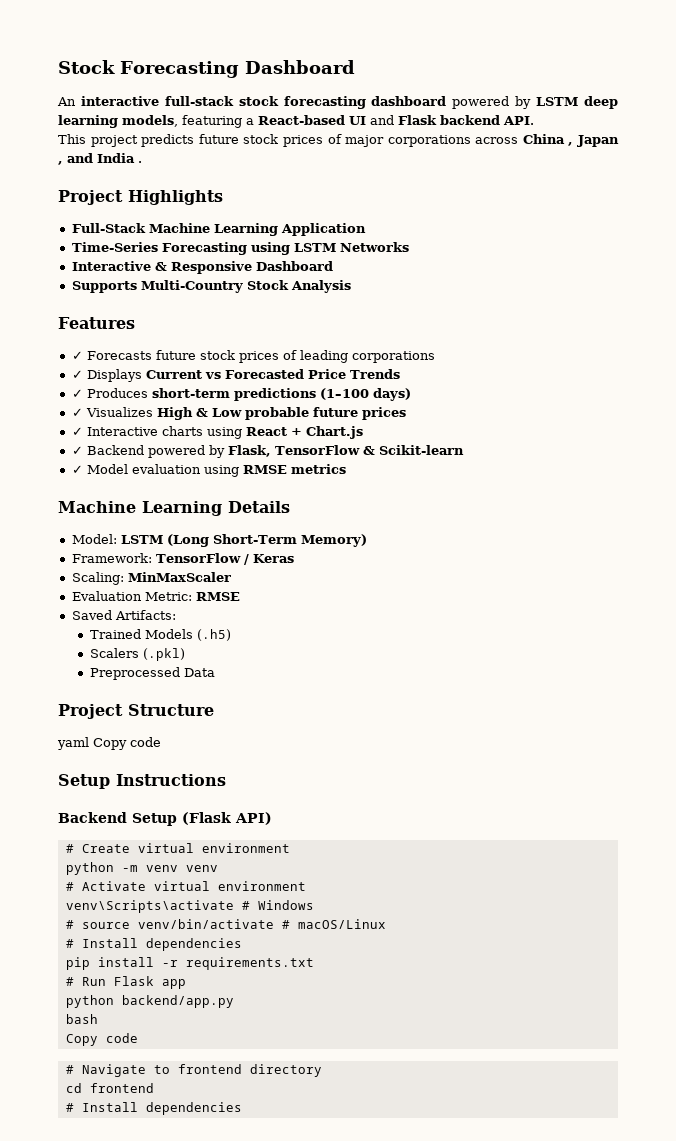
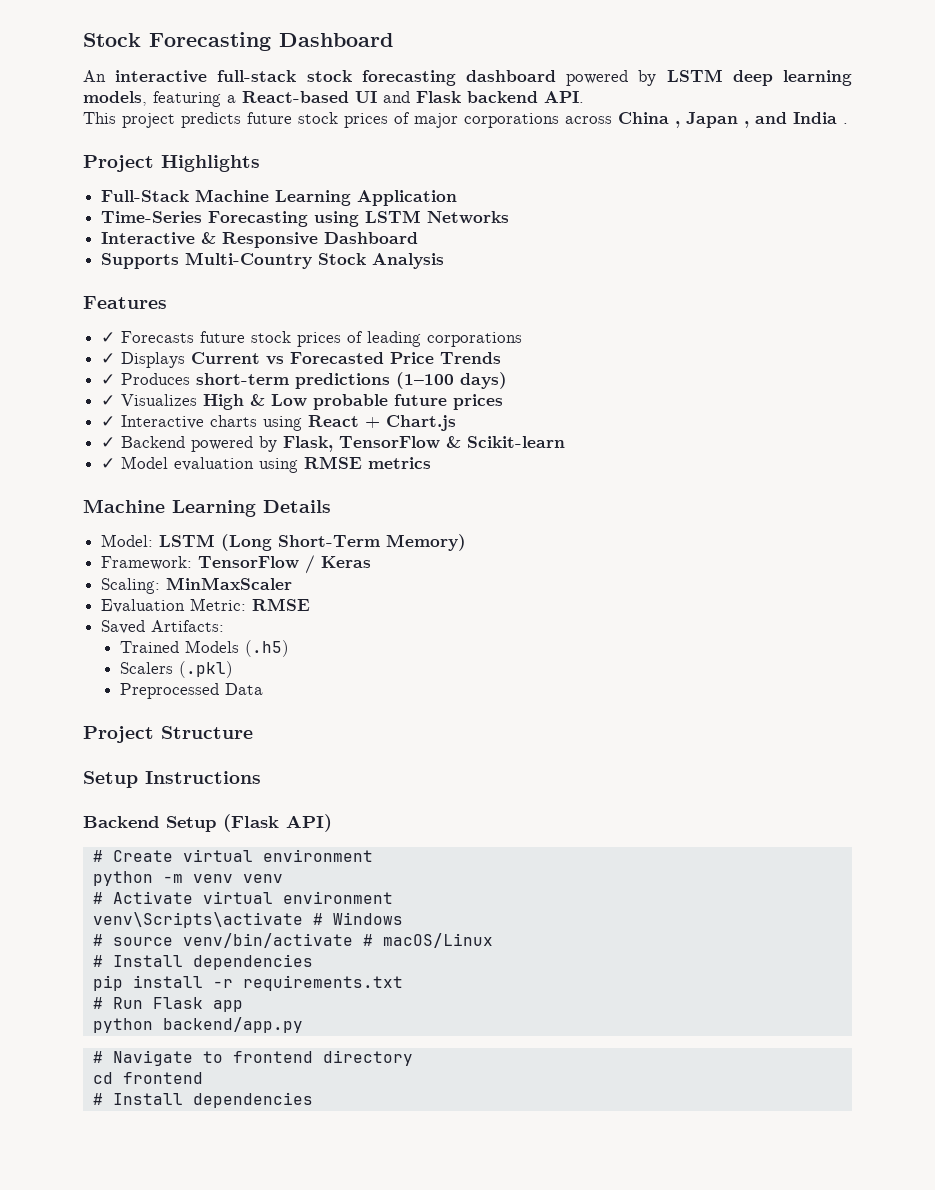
- yaml Copy code
- bash
- Copy code

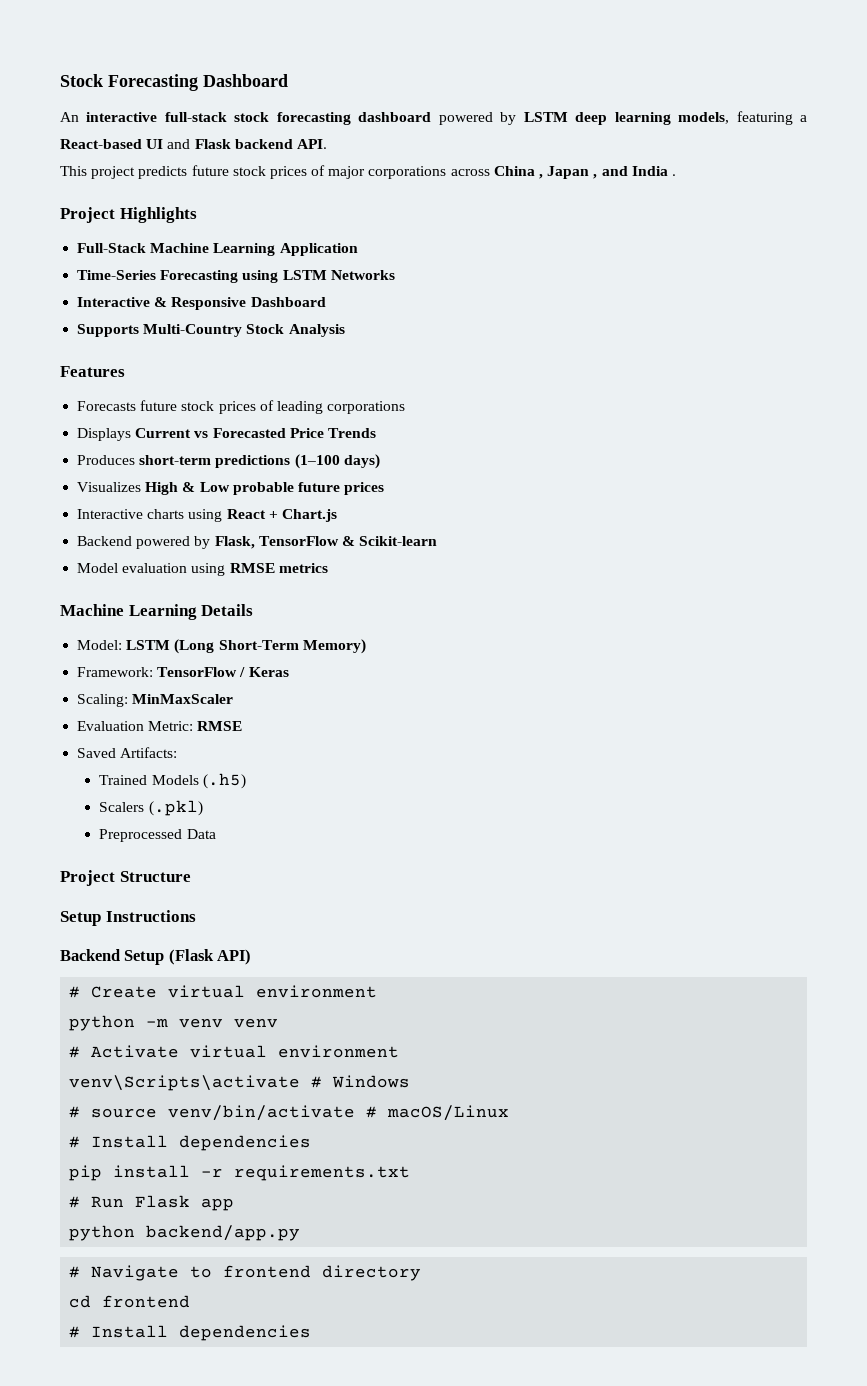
- ✓ Forecasts future stock prices of leading corporations
+ Forecasts future stock prices of leading corporations
- ✓ Displays Current vs Forecasted Price Trends
+ Displays Current vs Forecasted Price Trends
- ✓ Produces short-term predictions (1–100 days)
+ Produces short-term predictions (1–100 days)
- ✓ Visualizes High & Low probable future prices
+ Visualizes High & Low probable future prices
- ✓ Interactive charts using React + Chart.js
+ Interactive charts using React + Chart.js
- ✓ Backend powered by Flask, TensorFlow & Scikit-learn
+ Backend powered by Flask, TensorFlow & Scikit-learn
- ✓ Model evaluation using RMSE metrics
+ Model evaluation using RMSE metrics

